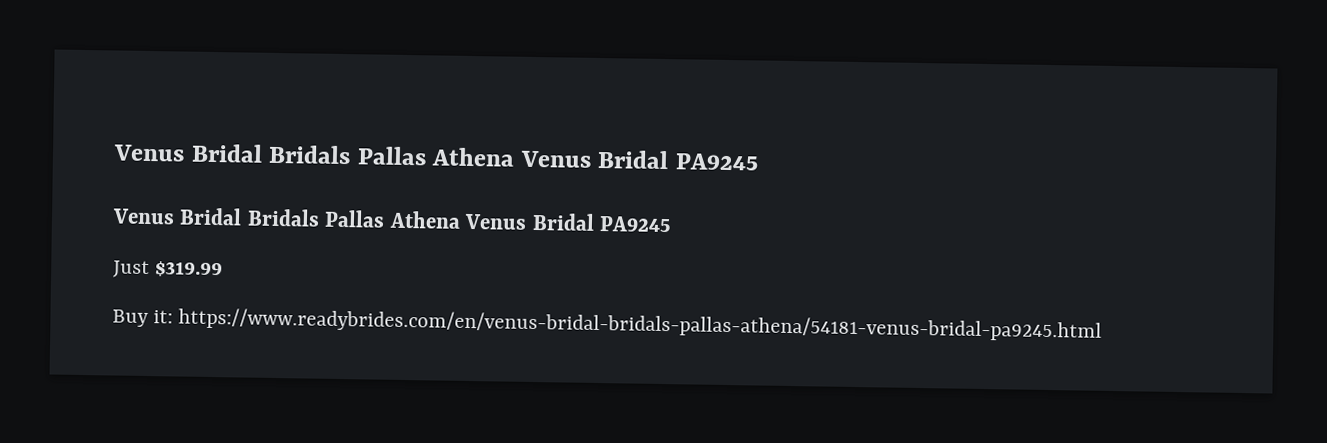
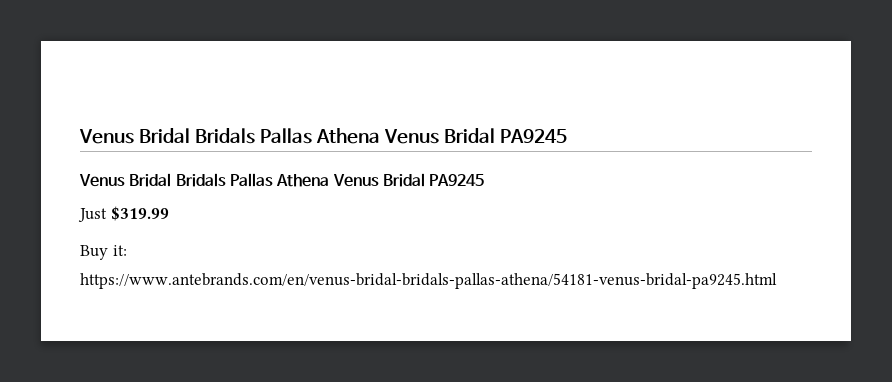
- Buy it: https://www.readybrides.com/en/venus-bridal-bridals-pallas-athena/54181-venus-bridal-pa9245.html
+ Buy it: https://www.antebrands.com/en/venus-bridal-bridals-pallas-athena/54181-venus-bridal-pa9245.html

